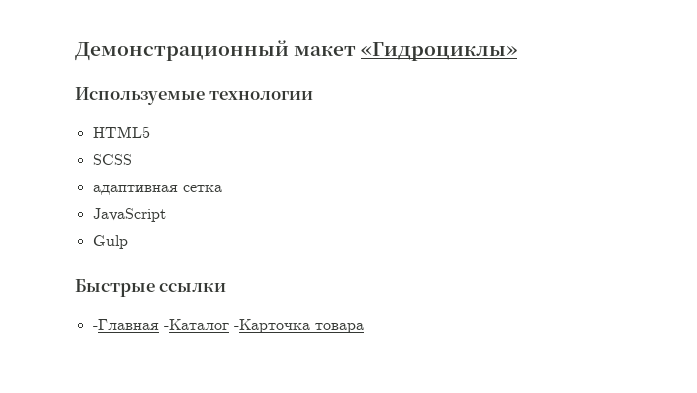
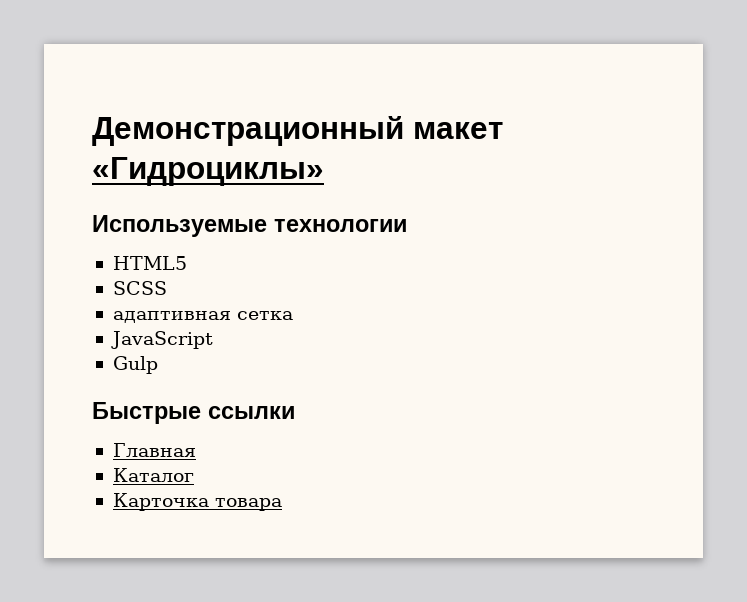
- -Главная -Каталог -Карточка товара
+ Главная
+ Каталог
+ Карточка товара

